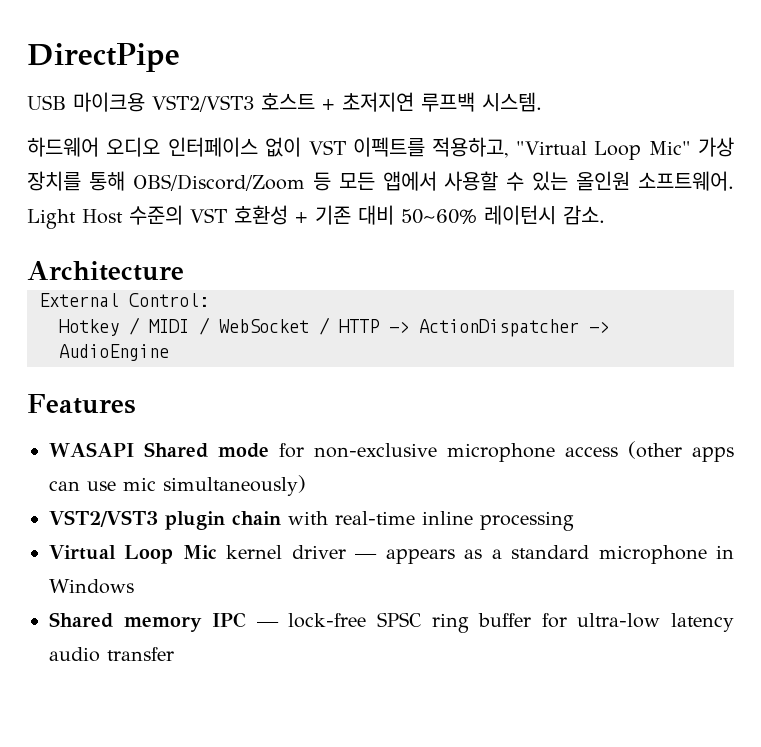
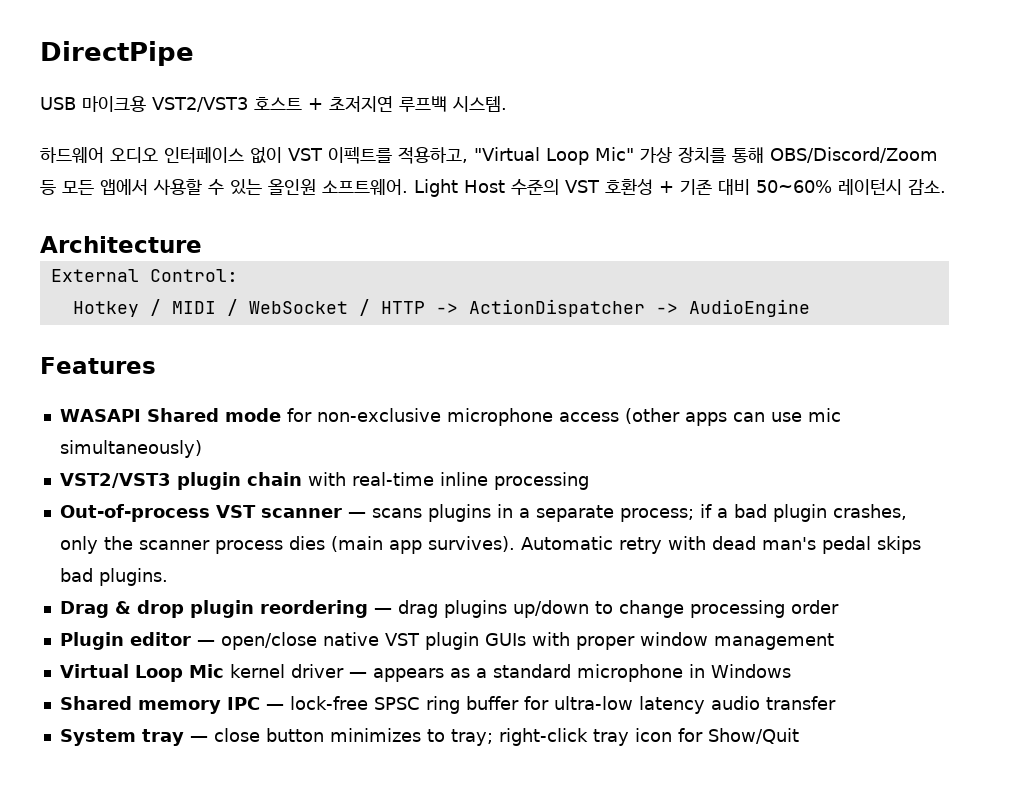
+ Out-of-process VST scanner — scans plugins in a separate process; if a bad plugin crashes, only the scanner process dies (main app survives). Automatic retry with dead man's pedal skips bad plugins.
+ Drag & drop plugin reordering — drag plugins up/down to change processing order
+ Plugin editor — open/close native VST plugin GUIs with proper window management
+ System tray — close button minimizes to tray; right-click tray icon for Show/Quit

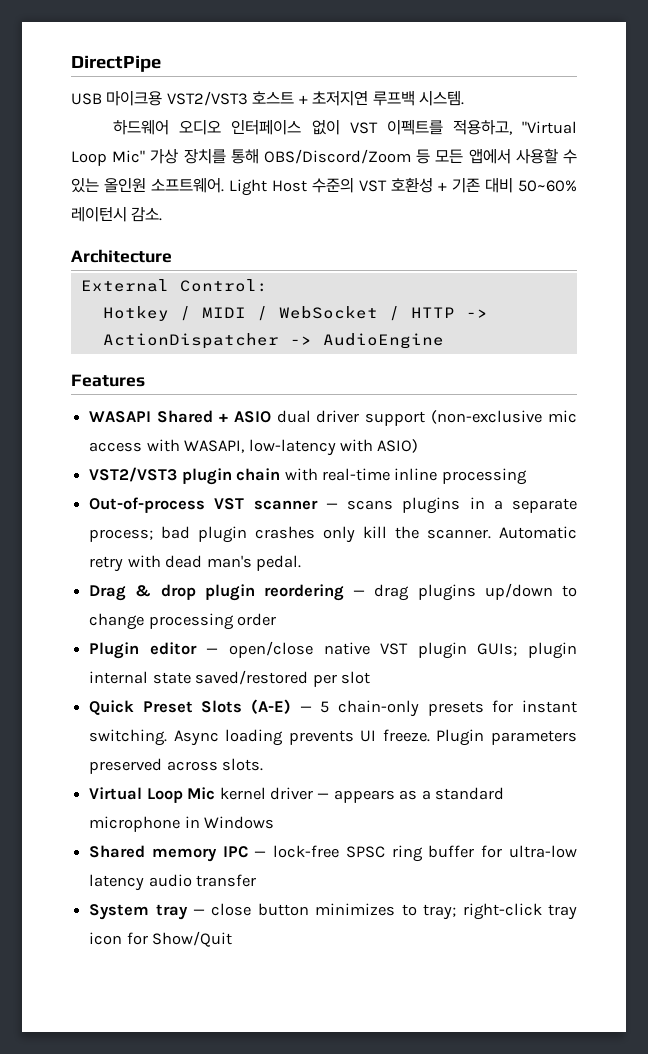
- WASAPI Shared mode for non-exclusive microphone access (other apps can use mic simultaneously)
+ WASAPI Shared + ASIO dual driver support (non-exclusive mic access with WASAPI, low-latency with ASIO)
- Out-of-process VST scanner — scans plugins in a separate process; if a bad plugin crashes, only the scanner process dies (main app survives).
+ Out-of-process VST scanner — scans plugins in a separate process; bad plugin crashes only kill the scanner.
- Automatic retry with dead man's pedal skips bad plugins.
+ Automatic retry with dead man's pedal.
- Plugin editor — open/close native VST plugin GUIs with proper window management
+ Plugin editor — open/close native VST plugin GUIs; plugin internal state saved/restored per slot
+ Quick Preset Slots (A-E) — 5 chain-only presets for instant switching. Async loading prevents UI freeze. Plugin parameters preserved across slots.

